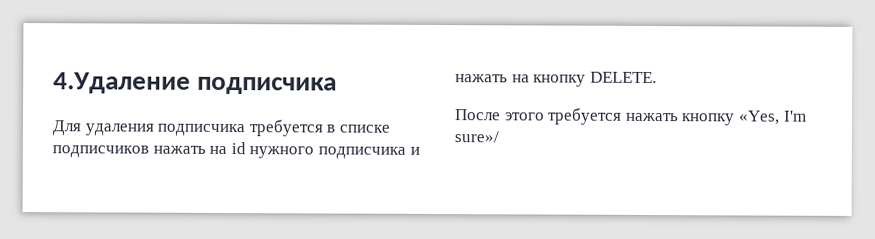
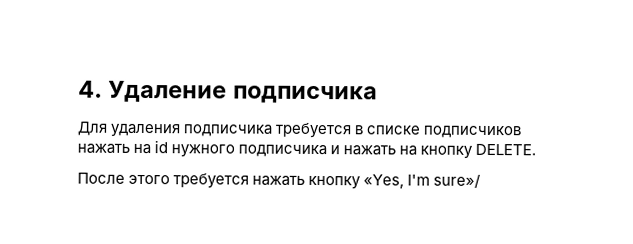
- 4.Удаление подписчика
+ 4. Удаление подписчика

